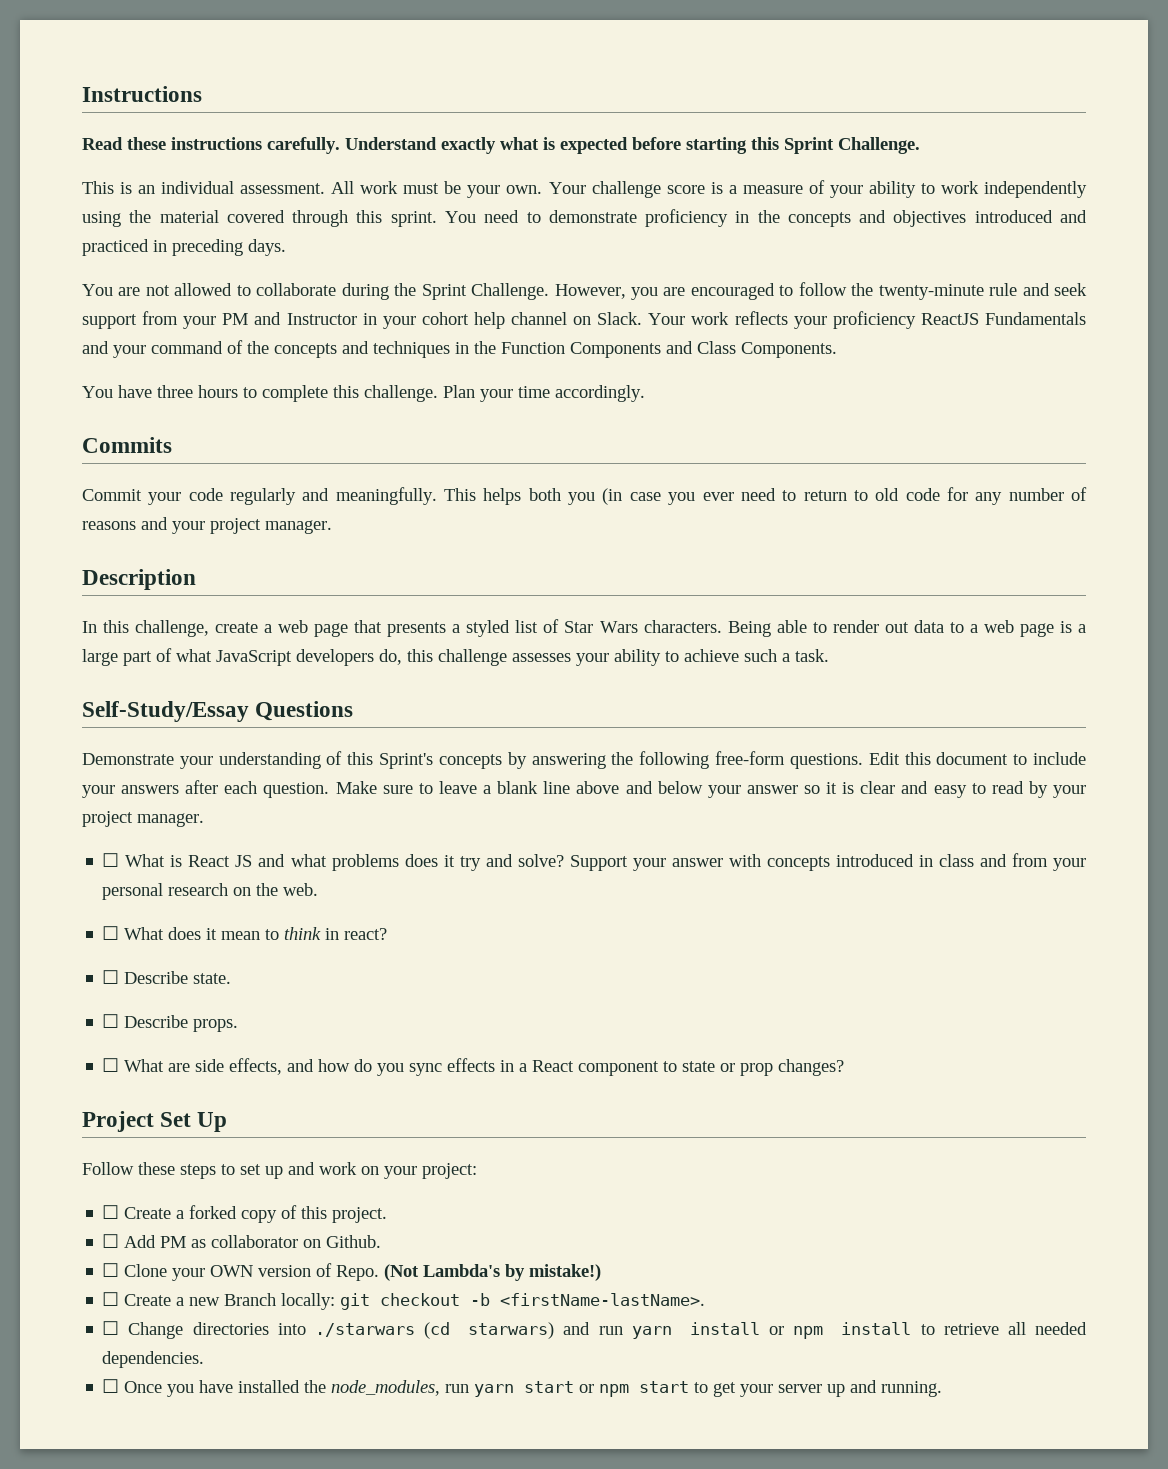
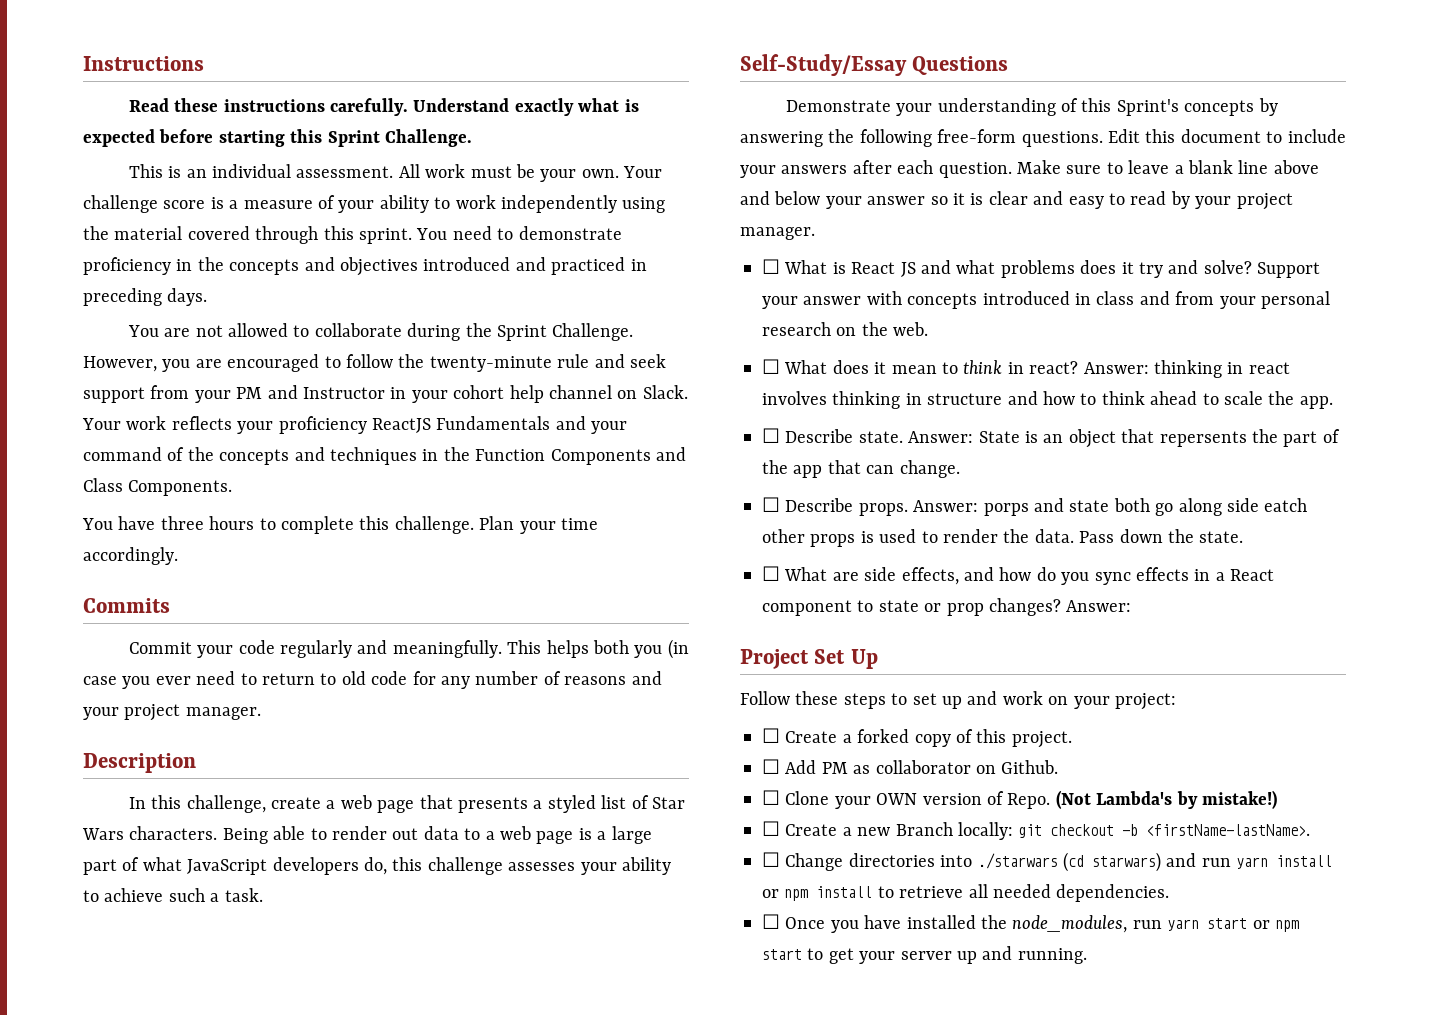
- ☐ What does it mean to think in react?
- ☐ Describe state.
- ☐ Describe props.
+ ☐ What does it mean to think in react? Answer: thinking in react involves thinking in structure and how to think ahead to scale the app.
+ ☐ Describe state. Answer: State is an object that repersents the part of the app that can change.
+ ☐ Describe props. Answer: porps and state both go along side eatch other props is used to render the data. Pass down the state.
- ☐ What are side effects, and how do you sync effects in a React component to state or prop changes?
+ ☐ What are side effects, and how do you sync effects in a React component to state or prop changes? Answer:

